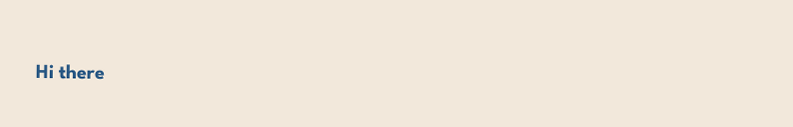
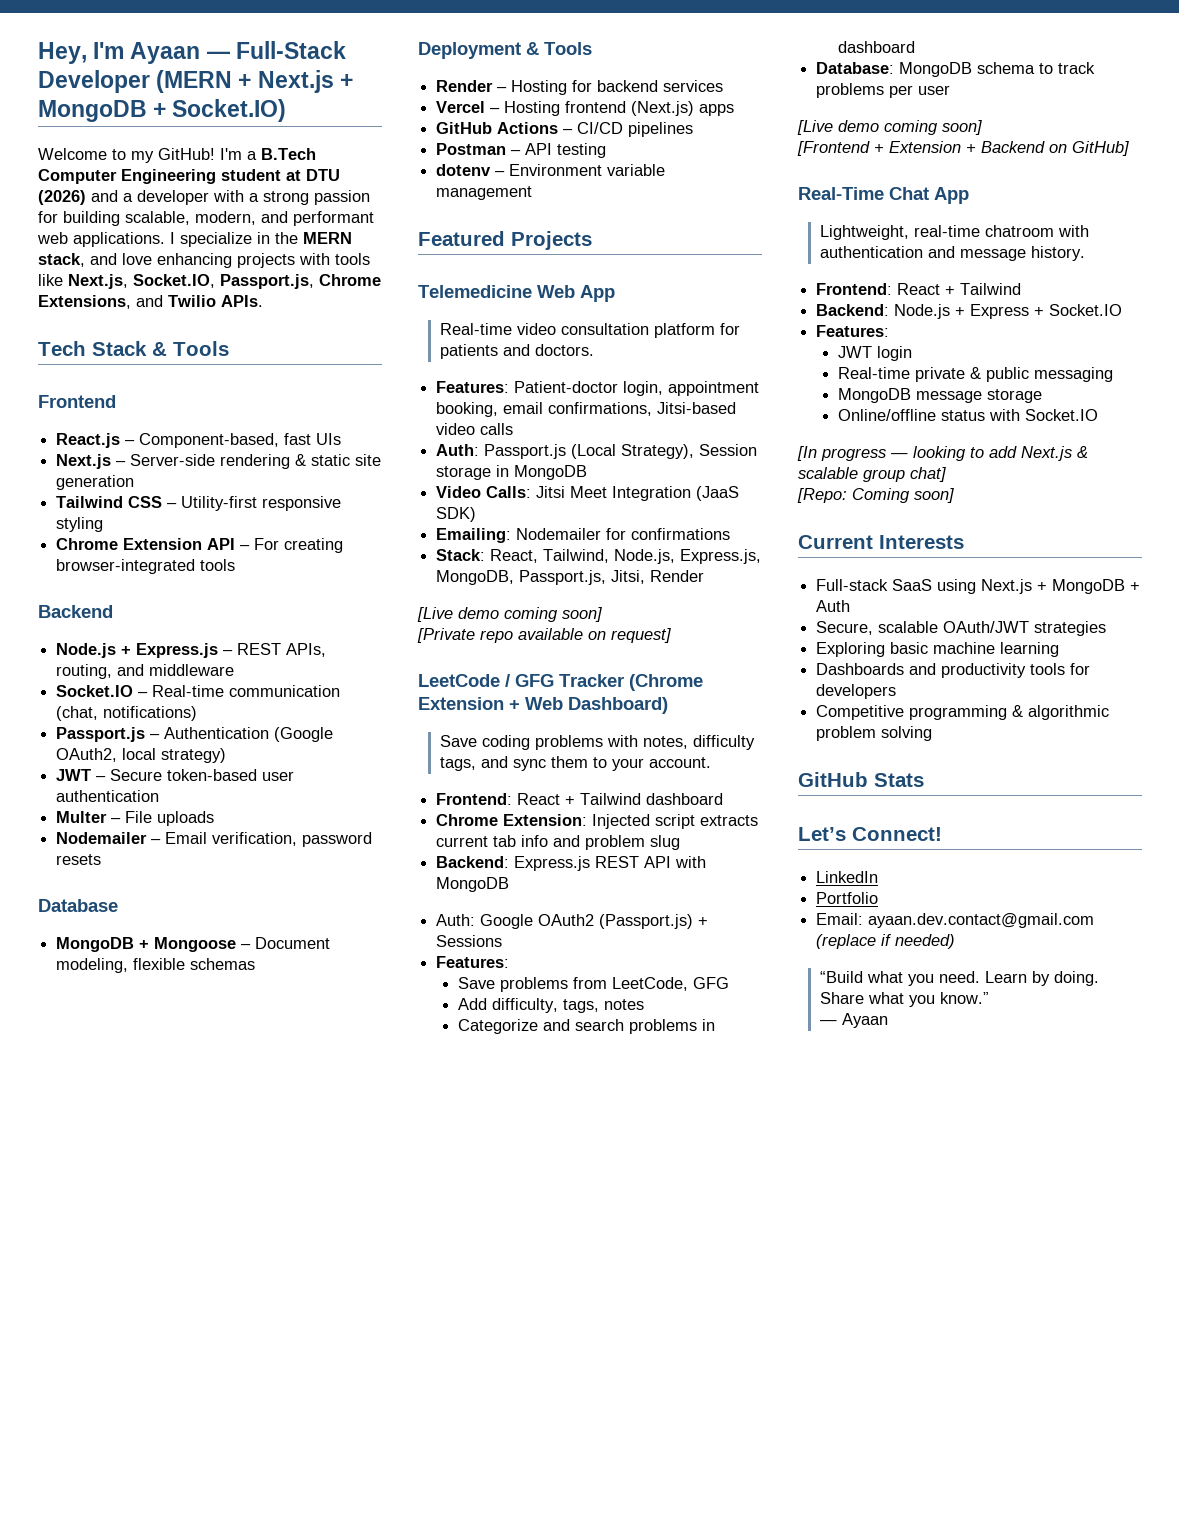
- Hi there
+ Hey, I'm Ayaan — Full-Stack Developer (MERN + Next.js + MongoDB + Socket.IO)
+ Welcome to my GitHub! I'm a B.Tech Computer Engineering student at DTU (2026) and a developer with a strong passion for building scalable, modern, and performant web applications. I specialize in the MERN stack, and love enhancing projects with tools like Next.js, Socket.IO, Passport.js, Chrome Extensions, and Twilio APIs.
+ Tech Stack & Tools
+ Frontend
+ React.js – Component-based, fast UIs
+ Next.js – Server-side rendering & static site generation
+ Tailwind CSS – Utility-first responsive styling
+ Chrome Extension API – For creating browser-integrated tools
+ Backend
+ Node.js + Express.js – REST APIs, routing, and middleware
+ Socket.IO – Real-time communication (chat, notifications)
+ Passport.js – Authentication (Google OAuth2, local strategy)
+ JWT – Secure token-based user authentication
+ Multer – File uploads
+ Nodemailer – Email verification, password resets
+ Database
+ MongoDB + Mongoose – Document modeling, flexible schemas
+ Deployment & Tools
+ Render – Hosting for backend services
+ Vercel – Hosting frontend (Next.js) apps
+ GitHub Actions – CI/CD pipelines
+ Postman – API testing
+ dotenv – Environment variable management
+ Featured Projects
+ Telemedicine Web App
+ Real-time video consultation platform for patients and doctors.
+ Features: Patient-doctor login, appointment booking, email confirmations, Jitsi-based video calls
+ Auth: Passport.js (Local Strategy), Session storage in MongoDB
+ Video Calls: Jitsi Meet Integration (JaaS SDK)
+ Emailing: Nodemailer for confirmations
+ Stack: React, Tailwind, Node.js, Express.js, MongoDB, Passport.js, Jitsi, Render
+ [Live demo coming soon]
+ [Private repo available on request]
+ LeetCode / GFG Tracker (Chrome Extension + Web Dashboard)
+ Save coding problems with notes, difficulty tags, and sync them to your account.
+ Frontend: React + Tailwind dashboard
+ Chrome Extension: Injected script extracts current tab info and problem slug
+ Backend: Express.js REST API with MongoDB
+ Auth: Google OAuth2 (Passport.js) + Sessions
+ Features:
+ Save problems from LeetCode, GFG
+ Add difficulty, tags, notes
+ Categorize and search problems in dashboard
+ Database: MongoDB schema to track problems per user
+ [Live demo coming soon]
+ [Frontend + Extension + Backend on GitHub]
+ Real-Time Chat App
+ Lightweight, real-time chatroom with authentication and message history.
+ Frontend: React + Tailwind
+ Backend: Node.js + Express + Socket.IO
+ Features:
+ JWT login
+ Real-time private & public messaging
+ MongoDB message storage
+ Online/offline status with Socket.IO
+ [In progress — looking to add Next.js & scalable group chat]
+ [Repo: Coming soon]
+ Current Interests
+ Full-stack SaaS using Next.js + MongoDB + Auth
+ Secure, scalable OAuth/JWT strategies
+ Exploring basic machine learning
+ Dashboards and productivity tools for developers
+ Competitive programming & algorithmic problem solving
+ GitHub Stats
+ Let’s Connect!
+ LinkedIn
+ Portfolio
+ Email: ayaan.dev.contact@gmail.com (replace if needed)
+ “Build what you need. Learn by doing. Share what you know.”
+ — Ayaan

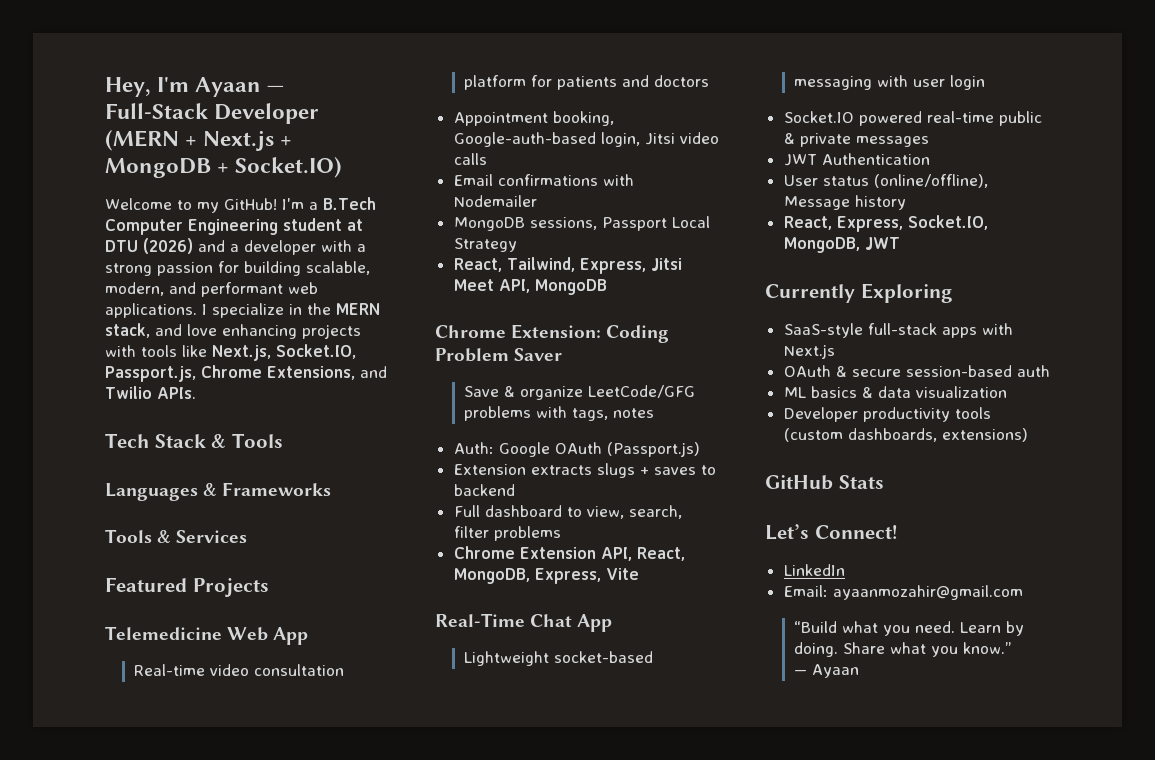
- Frontend
- React.js – Component-based, fast UIs
- Next.js – Server-side rendering & static site generation
- Tailwind CSS – Utility-first responsive styling
- Chrome Extension API – For creating browser-integrated tools
- Backend
- Node.js + Express.js – REST APIs, routing, and middleware
- Socket.IO – Real-time communication (chat, notifications)
- Passport.js – Authentication (Google OAuth2, local strategy)
- JWT – Secure token-based user authentication
- Multer – File uploads
- Nodemailer – Email verification, password resets
- Database
- MongoDB + Mongoose – Document modeling, flexible schemas
- Deployment & Tools
- Render – Hosting for backend services
- Vercel – Hosting frontend (Next.js) apps
- GitHub Actions – CI/CD pipelines
- Postman – API testing
- dotenv – Environment variable management
+ Languages & Frameworks
+ Tools & Services
- Real-time video consultation platform for patients and doctors.
- Features: Patient-doctor login, appointment booking, email confirmations, Jitsi-based video calls
- Auth: Passport.js (Local Strategy), Session storage in MongoDB
- Video Calls: Jitsi Meet Integration (JaaS SDK)
- Emailing: Nodemailer for confirmations
- Stack: React, Tailwind, Node.js, Express.js, MongoDB, Passport.js, Jitsi, Render
- [Live demo coming soon]
- [Private repo available on request]
- LeetCode / GFG Tracker (Chrome Extension + Web Dashboard)
- Save coding problems with notes, difficulty tags, and sync them to your account.
- Frontend: React + Tailwind dashboard
- Chrome Extension: Injected script extracts current tab info and problem slug
- Backend: Express.js REST API with MongoDB
+ Real-time video consultation platform for patients and doctors
+ Appointment booking, Google-auth-based login, Jitsi video calls
+ Email confirmations with Nodemailer
+ MongoDB sessions, Passport Local Strategy
+ React, Tailwind, Express, Jitsi Meet API, MongoDB
+ Chrome Extension: Coding Problem Saver
+ Save & organize LeetCode/GFG problems with tags, notes
- Auth: Google OAuth2 (Passport.js) + Sessions
- Features:
- Save problems from LeetCode, GFG
- Add difficulty, tags, notes
- Categorize and search problems in dashboard
- Database: MongoDB schema to track problems per user
- [Live demo coming soon]
- [Frontend + Extension + Backend on GitHub]
+ Auth: Google OAuth (Passport.js)
+ Extension extracts slugs + saves to backend
+ Full dashboard to view, search, filter problems
+ Chrome Extension API, React, MongoDB, Express, Vite
  Real-Time Chat App
- Lightweight, real-time chatroom with authentication and message history.
- Frontend: React + Tailwind
- Backend: Node.js + Express + Socket.IO
- Features:
- JWT login
- Real-time private & public messaging
- MongoDB message storage
- Online/offline status with Socket.IO
- [In progress — looking to add Next.js & scalable group chat]
- [Repo: Coming soon]
- Current Interests
- Full-stack SaaS using Next.js + MongoDB + Auth
- Secure, scalable OAuth/JWT strategies
- Exploring basic machine learning
- Dashboards and productivity tools for developers
- Competitive programming & algorithmic problem solving
+ Lightweight socket-based messaging with user login
+ Socket.IO powered real-time public & private messages
+ JWT Authentication
+ User status (online/offline), Message history
+ React, Express, Socket.IO, MongoDB, JWT
+ Currently Exploring
+ SaaS-style full-stack apps with Next.js
+ OAuth & secure session-based auth
+ ML basics & data visualization
+ Developer productivity tools (custom dashboards, extensions)
- Portfolio
- Email: ayaan.dev.contact@gmail.com (replace if needed)
+ Email: ayaanmozahir@gmail.com

